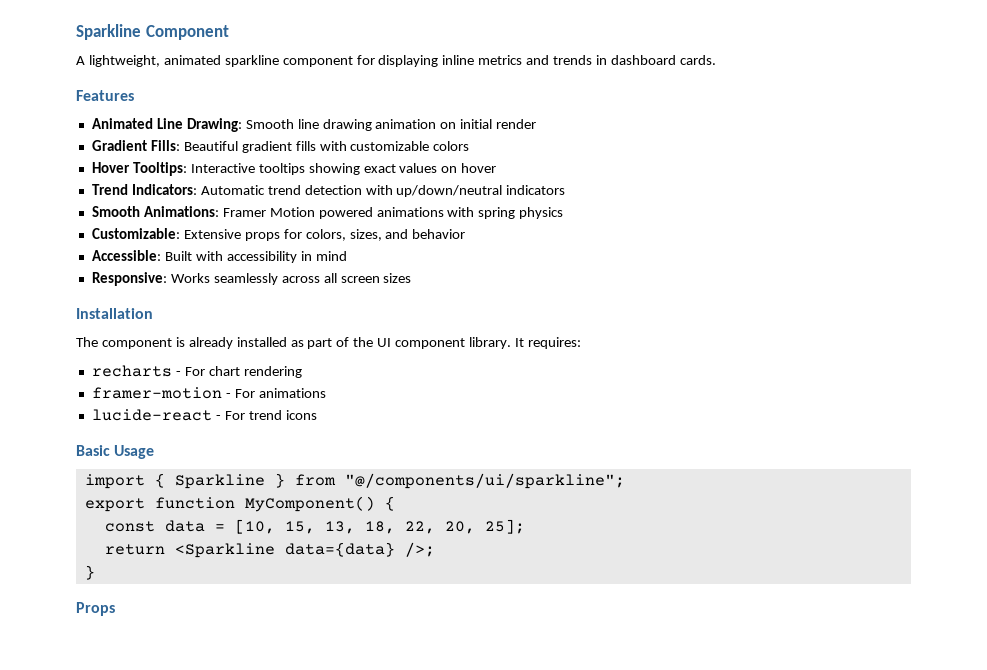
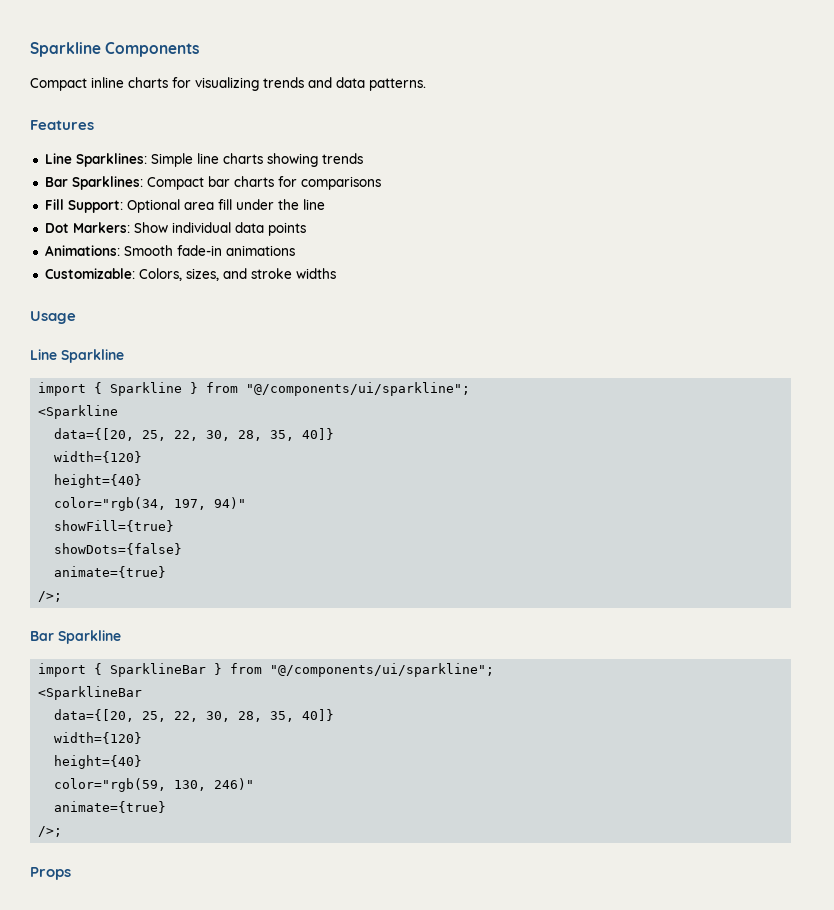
- Sparkline Component
- A lightweight, animated sparkline component for displaying inline metrics and trends in dashboard cards.
+ Sparkline Components
+ Compact inline charts for visualizing trends and data patterns.
  Features
- Animated Line Drawing: Smooth line drawing animation on initial render
- Gradient Fills: Beautiful gradient fills with customizable colors
- Hover Tooltips: Interactive tooltips showing exact values on hover
- Trend Indicators: Automatic trend detection with up/down/neutral indicators
- Smooth Animations: Framer Motion powered animations with spring physics
- Customizable: Extensive props for colors, sizes, and behavior
- Accessible: Built with accessibility in mind
- Responsive: Works seamlessly across all screen sizes
- Installation
- The component is already installed as part of the UI component library. It requires:
- recharts - For chart rendering
- framer-motion - For animations
- lucide-react - For trend icons
- Basic Usage
+ Line Sparklines: Simple line charts showing trends
+ Bar Sparklines: Compact bar charts for comparisons
+ Fill Support: Optional area fill under the line
+ Dot Markers: Show individual data points
+ Animations: Smooth fade-in animations
+ Customizable: Colors, sizes, and stroke widths
+ Usage
+ Line Sparkline
- export function MyComponent() {
- const data = [10, 15, 13, 18, 22, 20, 25];
- return <Sparkline data={data} />;
- }
+ <Sparkline
+ data={[20, 25, 22, 30, 28, 35, 40]}
+ width={120}
+ height={40}
+ color="rgb(34, 197, 94)"
+ showFill={true}
+ showDots={false}
+ animate={true}
+ />;
+ Bar Sparkline
+ import { SparklineBar } from "@/components/ui/sparkline";
+ <SparklineBar
+ data={[20, 25, 22, 30, 28, 35, 40]}
+ width={120}
+ height={40}
+ color="rgb(59, 130, 246)"
+ animate={true}
+ />;

